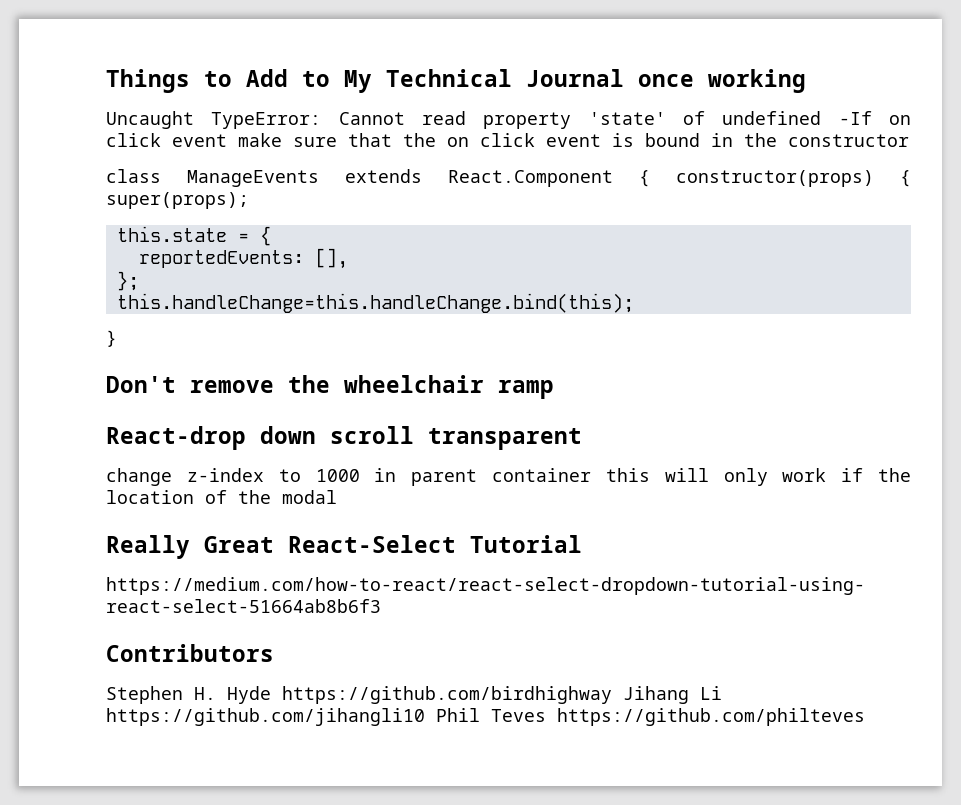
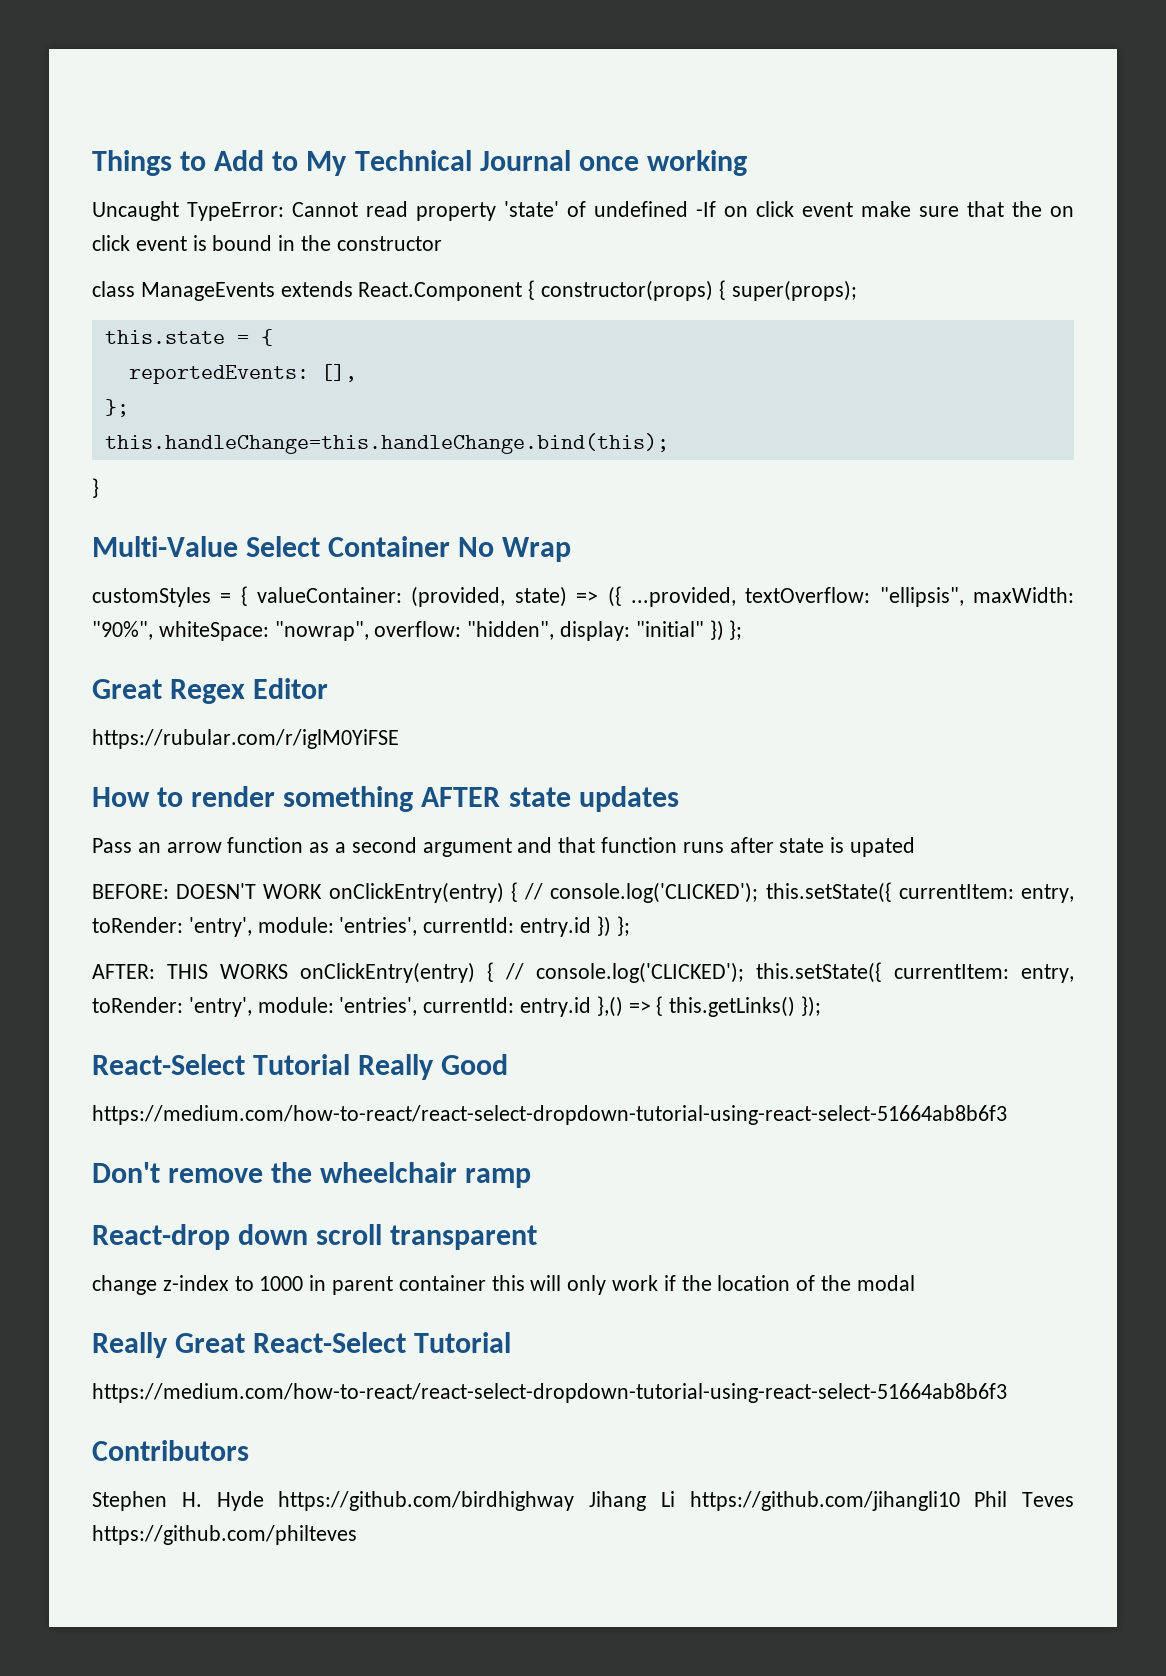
+ Multi-Value Select Container No Wrap
+ customStyles = { valueContainer: (provided, state) => ({ ...provided, textOverflow: "ellipsis", maxWidth: "90%", whiteSpace: "nowrap", overflow: "hidden", display: "initial" }) };
+ Great Regex Editor
+ https://rubular.com/r/iglM0YiFSE
+ How to render something AFTER state updates
+ Pass an arrow function as a second argument and that function runs after state is upated
+ BEFORE: DOESN'T WORK onClickEntry(entry) { // console.log('CLICKED'); this.setState({ currentItem: entry, toRender: 'entry', module: 'entries', currentId: entry.id }) };
+ AFTER: THIS WORKS onClickEntry(entry) { // console.log('CLICKED'); this.setState({ currentItem: entry, toRender: 'entry', module: 'entries', currentId: entry.id },() => { this.getLinks() });
+ React-Select Tutorial Really Good
+ https://medium.com/how-to-react/react-select-dropdown-tutorial-using-react-select-51664ab8b6f3

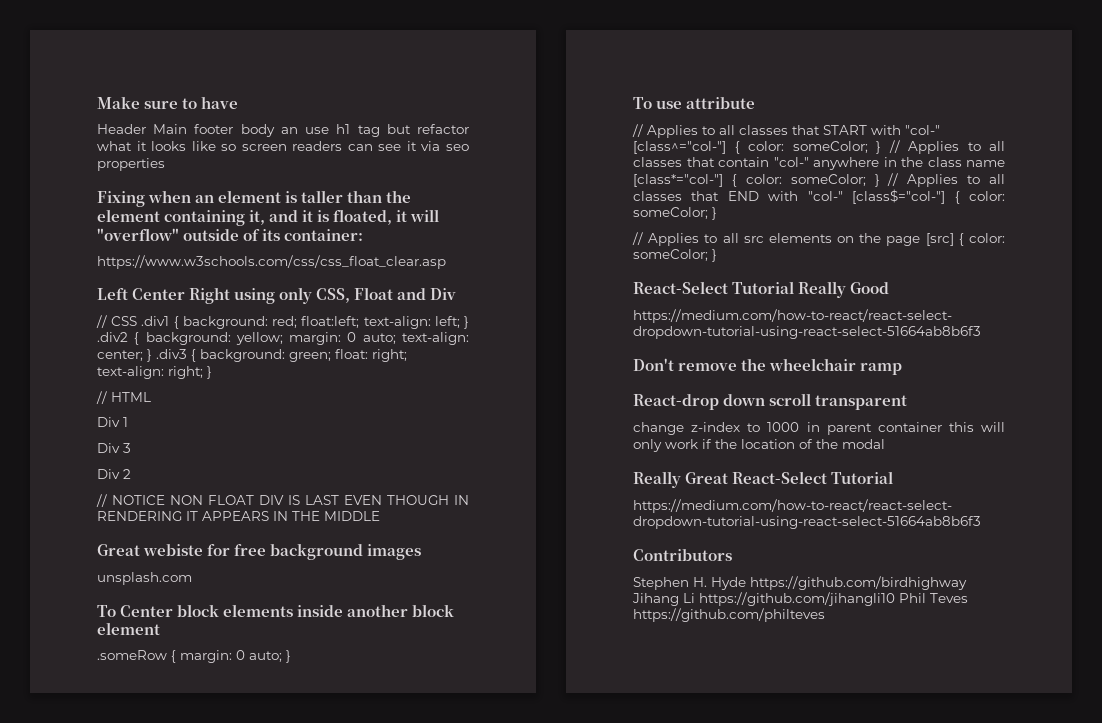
- Things to Add to My Technical Journal once working
- Uncaught TypeError: Cannot read property 'state' of undefined -If on click event make sure that the on click event is bound in the constructor
- class ManageEvents extends React.Component { constructor(props) { super(props);
- this.state = {
- reportedEvents: [],
- };
- this.handleChange=this.handleChange.bind(this);
- }
- Multi-Value Select Container No Wrap
- customStyles = { valueContainer: (provided, state) => ({ ...provided, textOverflow: "ellipsis", maxWidth: "90%", whiteSpace: "nowrap", overflow: "hidden", display: "initial" }) };
- Great Regex Editor
- https://rubular.com/r/iglM0YiFSE
- How to render something AFTER state updates
- Pass an arrow function as a second argument and that function runs after state is upated
- BEFORE: DOESN'T WORK onClickEntry(entry) { // console.log('CLICKED'); this.setState({ currentItem: entry, toRender: 'entry', module: 'entries', currentId: entry.id }) };
- AFTER: THIS WORKS onClickEntry(entry) { // console.log('CLICKED'); this.setState({ currentItem: entry, toRender: 'entry', module: 'entries', currentId: entry.id },() => { this.getLinks() });
+ Make sure to have
+ Header Main footer body an use h1 tag but refactor what it looks like so screen readers can see it via seo properties
+ Fixing when an element is taller than the element containing it, and it is floated, it will "overflow" outside of its container:
+ https://www.w3schools.com/css/css_float_clear.asp
+ Left Center Right using only CSS, Float and Div
+ // CSS .div1 { background: red; float:left; text-align: left; } .div2 { background: yellow; margin: 0 auto; text-align: center; } .div3 { background: green; float: right; text-align: right; }
+ // HTML
+ Div 1
+ Div 3
+ Div 2
+ // NOTICE NON FLOAT DIV IS LAST EVEN THOUGH IN RENDERING IT APPEARS IN THE MIDDLE
+ Great webiste for free background images
+ unsplash.com
+ To Center block elements inside another block element
+ .someRow { margin: 0 auto; }
+ To use attribute
+ // Applies to all classes that START with "col-" [class^="col-"] { color: someColor; } // Applies to all classes that contain "col-" anywhere in the class name [class*="col-"] { color: someColor; } // Applies to all classes that END with "col-" [class$="col-"] { color: someColor; }
+ // Applies to all src elements on the page [src] { color: someColor; }

